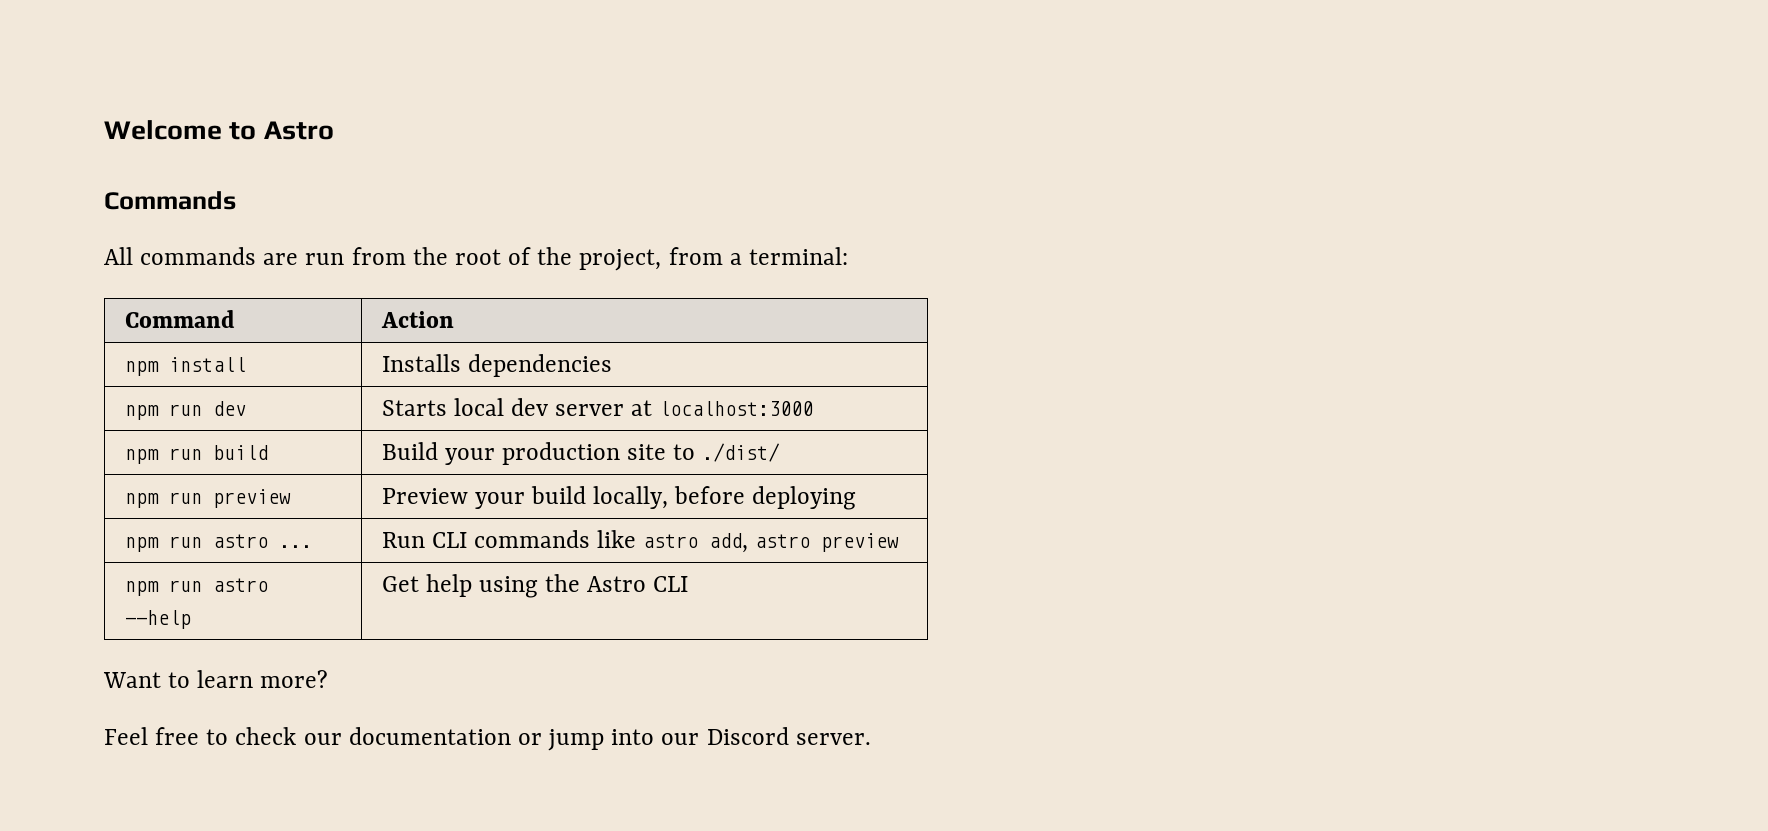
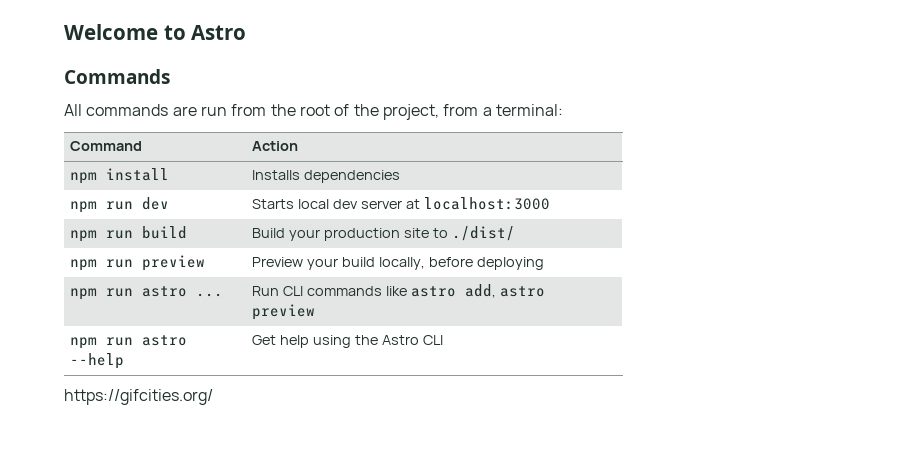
- Want to learn more?
- Feel free to check our documentation or jump into our Discord server.
+ https://gifcities.org/

